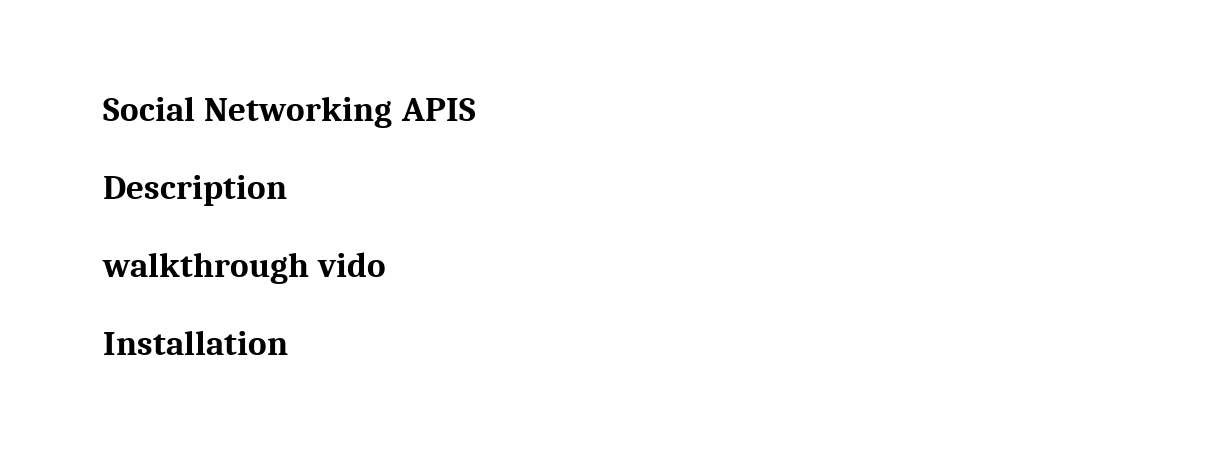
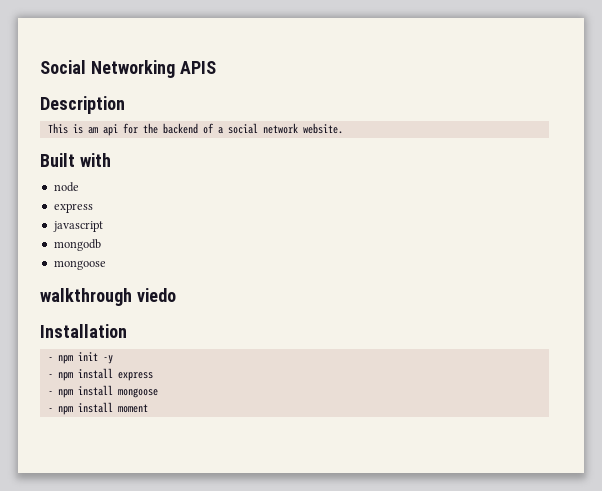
+ This is am api for the backend of a social network website.
+ Built with
+ node
+ express
+ javascript
+ mongodb
+ mongoose
- walkthrough vido
+ walkthrough viedo
+ - npm init -y
+ - npm install express
+ - npm install mongoose
+ - npm install moment

